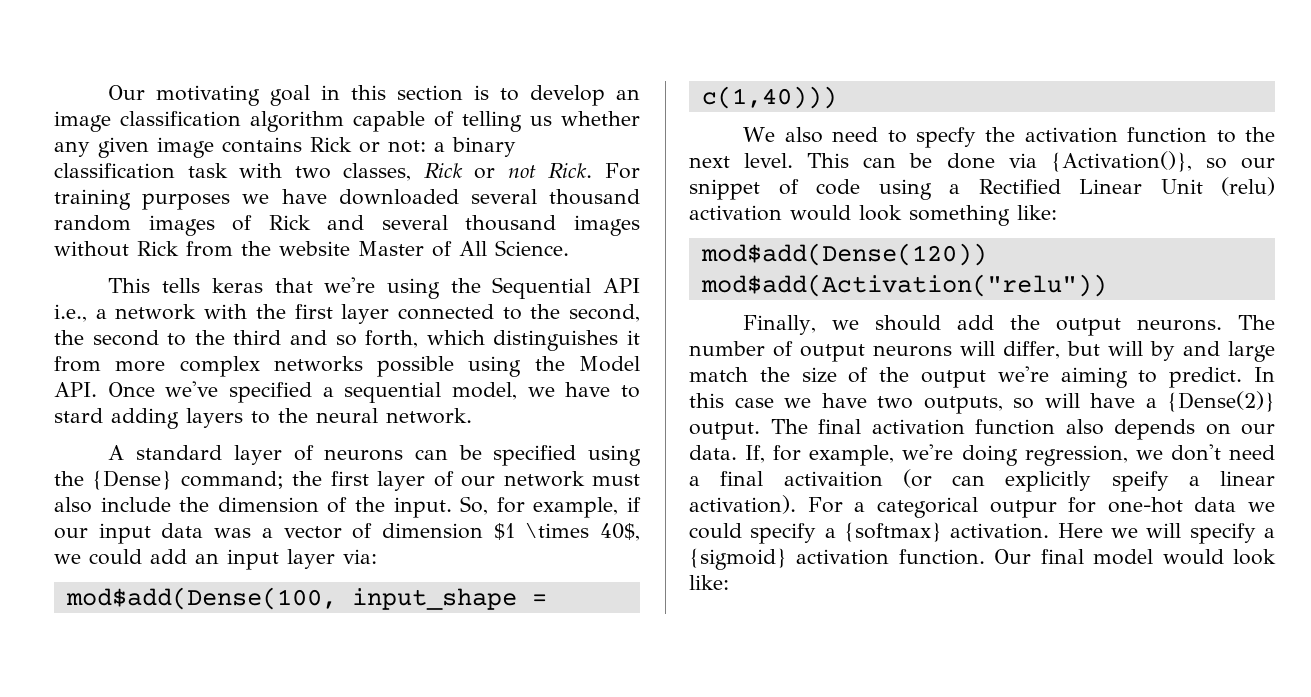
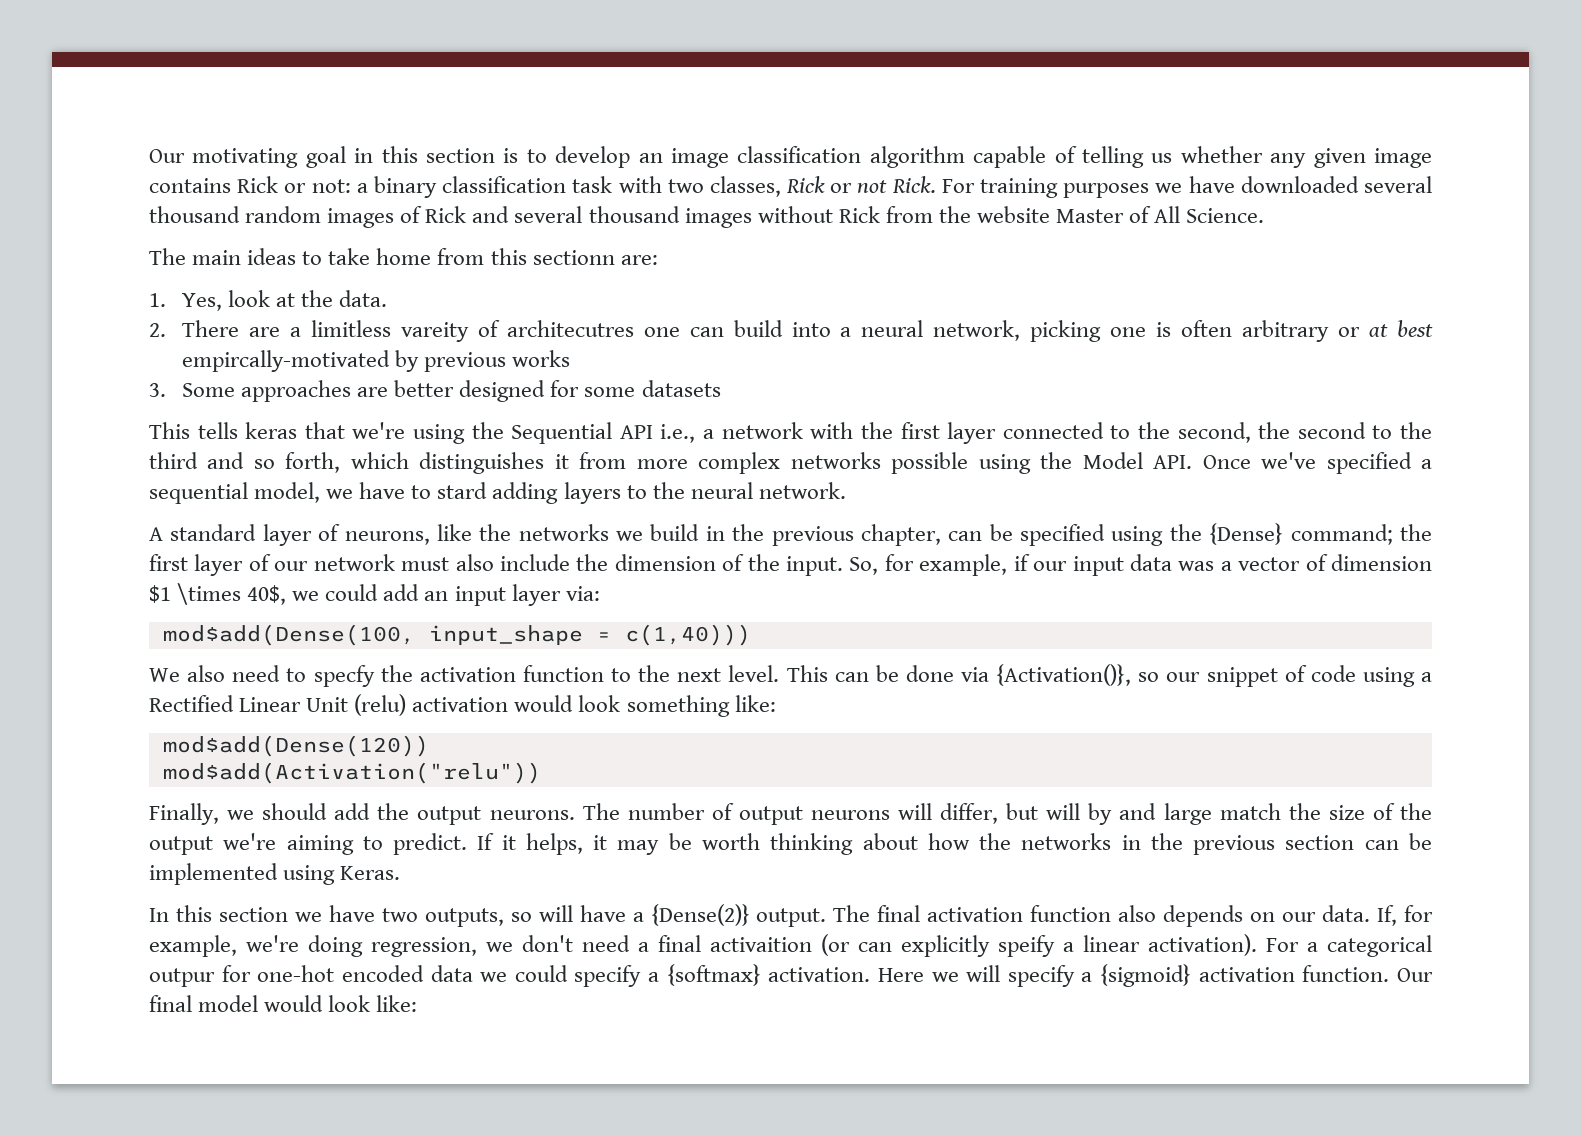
+ The main ideas to take home from this sectionn are:
+ 1. Yes, look at the data.
+ 2. There are a limitless vareity of architecutres one can build into a neural network, picking one is often arbitrary or at best empircally-motivated by previous works
+ 3. Some approaches are better designed for some datasets
- A standard layer of neurons can be specified using the {Dense} command; the first layer of our network must also include the dimension of the input.
+ A standard layer of neurons, like the networks we build in the previous chapter, can be specified using the {Dense} command; the first layer of our network must also include the dimension of the input.
- The number of output neurons will differ, but will by and large match the size of the output we're aiming to predict. In this case we have two outputs, so will have a {Dense(2)} output.
+ The number of output neurons will differ, but will by and large match the size of the output we're aiming to predict. If it helps, it may be worth thinking about how the networks in the previous section can be implemented using Keras.
+ In this section we have two outputs, so will have a {Dense(2)} output.
- For a categorical outpur for one-hot data we could specify a {softmax} activation.
+ For a categorical outpur for one-hot encoded data we could specify a {softmax} activation.

